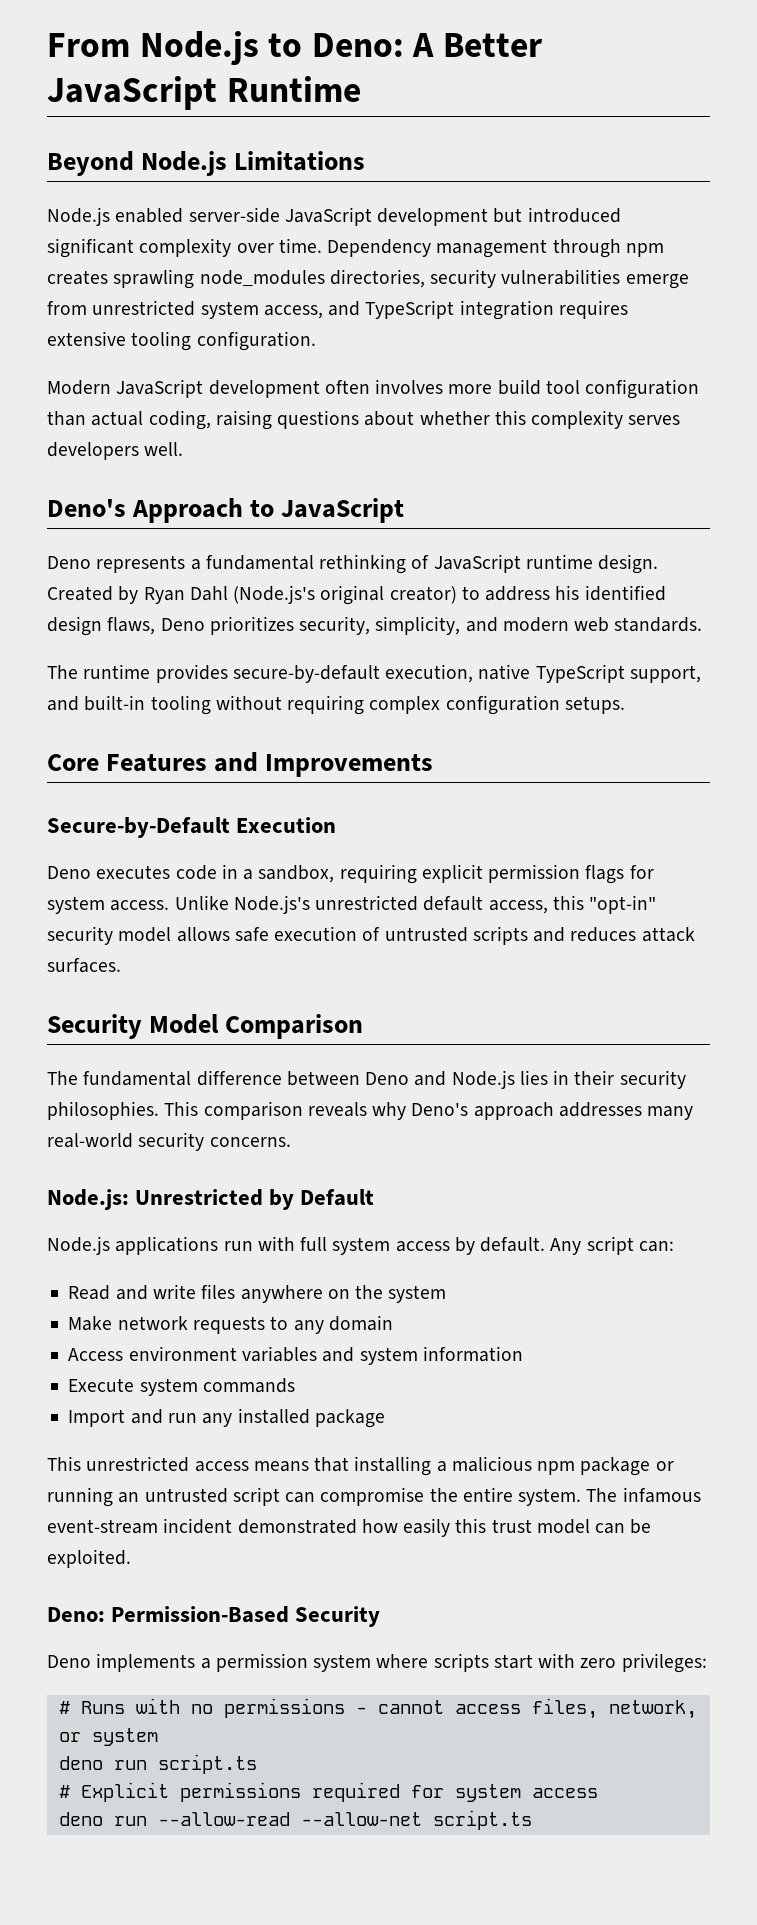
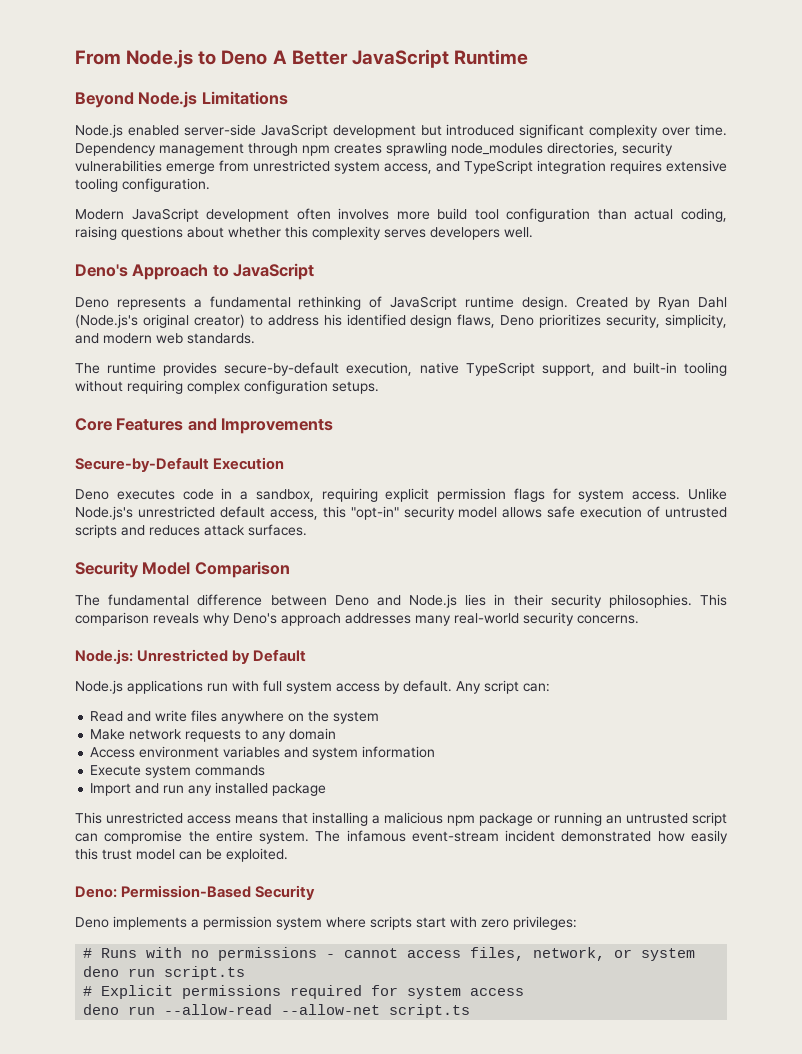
- From Node.js to Deno: A Better JavaScript Runtime
+ From Node.js to Deno A Better JavaScript Runtime

